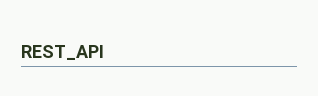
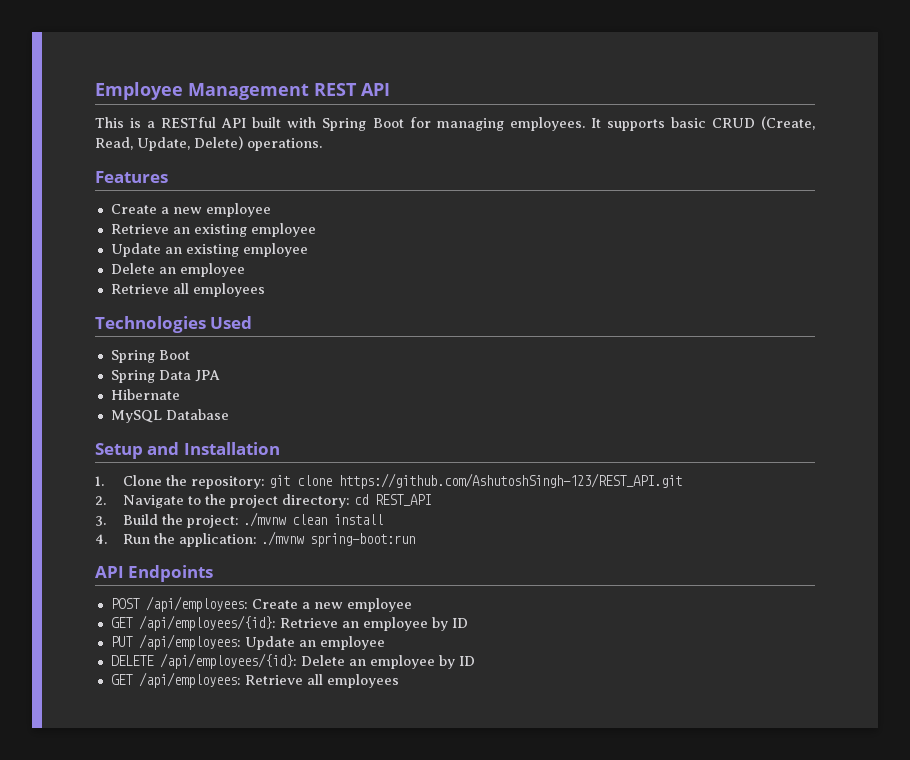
- REST_API
+ Employee Management REST API
+ This is a RESTful API built with Spring Boot for managing employees. It supports basic CRUD (Create, Read, Update, Delete) operations.
+ Features
+ Create a new employee
+ Retrieve an existing employee
+ Update an existing employee
+ Delete an employee
+ Retrieve all employees
+ Technologies Used
+ Spring Boot
+ Spring Data JPA
+ Hibernate
+ MySQL Database
+ Setup and Installation
+ 1. Clone the repository: git clone https://github.com/AshutoshSingh-123/REST_API.git
+ 2. Navigate to the project directory: cd REST_API
+ 3. Build the project: ./mvnw clean install
+ 4. Run the application: ./mvnw spring-boot:run
+ API Endpoints
+ POST /api/employees: Create a new employee
+ GET /api/employees/{id}: Retrieve an employee by ID
+ PUT /api/employees: Update an employee
+ DELETE /api/employees/{id}: Delete an employee by ID
+ GET /api/employees: Retrieve all employees

